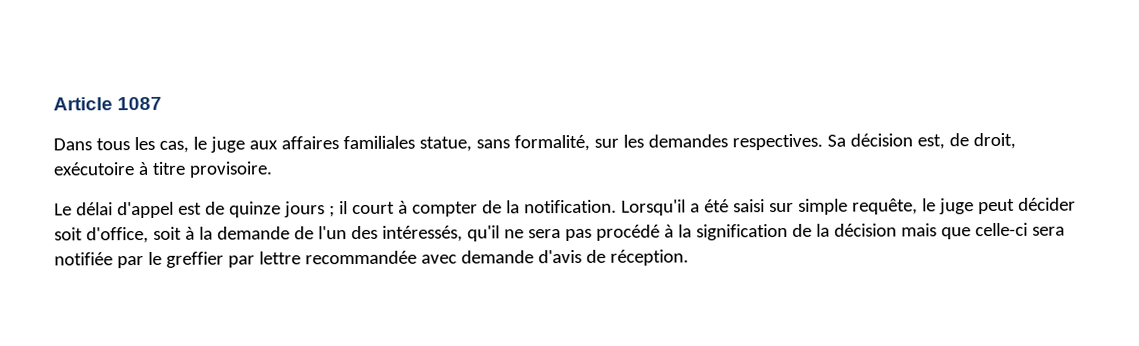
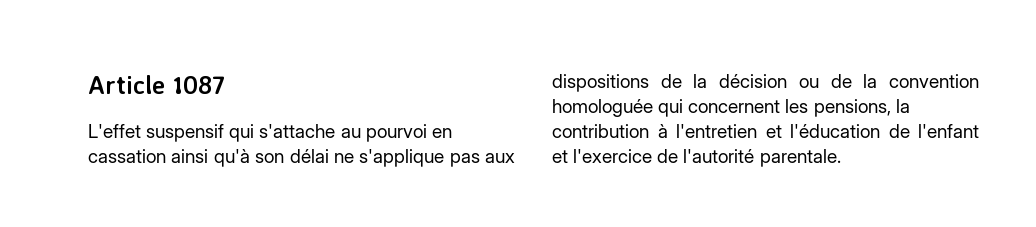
- Dans tous les cas, le juge aux affaires familiales statue, sans formalité, sur les demandes respectives. Sa décision est, de droit, exécutoire à titre provisoire.
- Le délai d'appel est de quinze jours ; il court à compter de la notification. Lorsqu'il a été saisi sur simple requête, le juge peut décider soit d'office, soit à la demande de l'un des intéressés, qu'il ne sera pas procédé à la signification de la décision mais que celle-ci sera notifiée par le greffier par lettre recommandée avec demande d'avis de réception.
+ L'effet suspensif qui s'attache au pourvoi en cassation ainsi qu'à son délai ne s'applique pas aux dispositions de la décision ou de la convention homologuée qui concernent les pensions, la contribution à l'entretien et l'éducation de l'enfant et l'exercice de l'autorité parentale.

